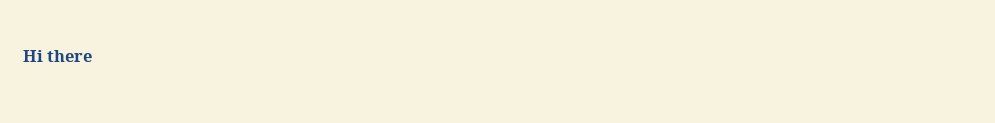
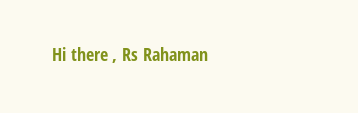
- Hi there
+ Hi there , Rs Rahaman

